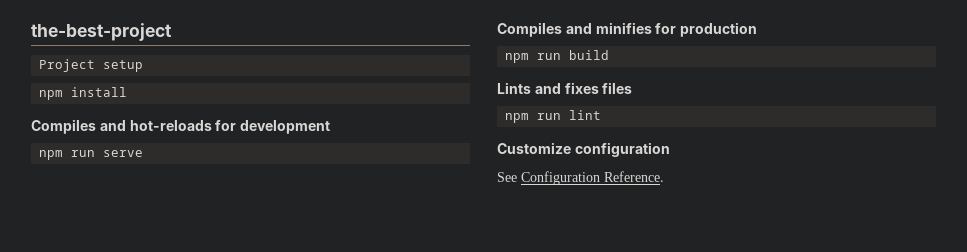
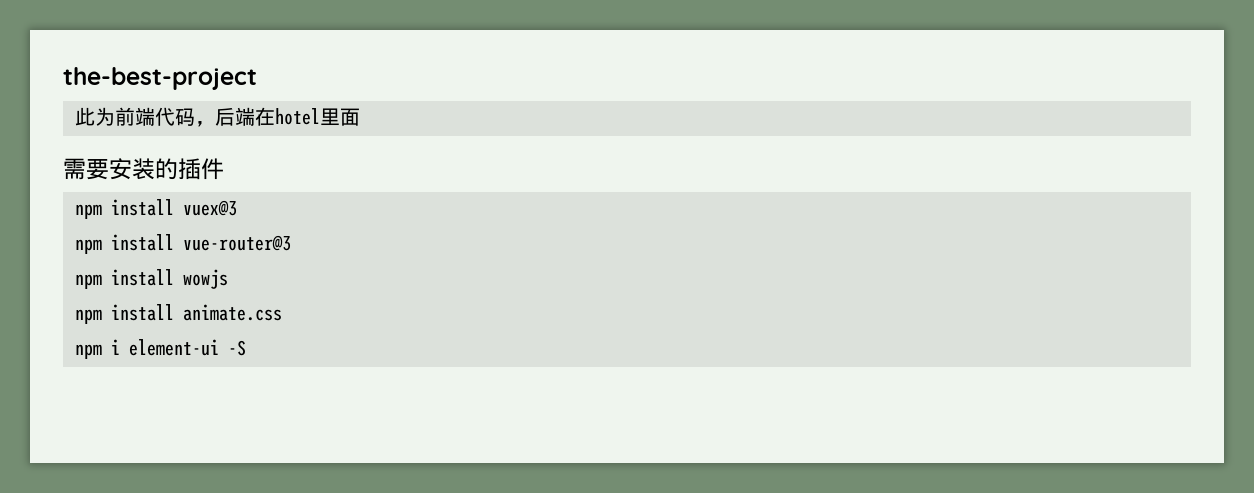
- Project setup
- npm install
- Compiles and hot-reloads for development
- npm run serve
- Compiles and minifies for production
- npm run build
- Lints and fixes files
- npm run lint
- Customize configuration
- See Configuration Reference.
+ 此为前端代码，后端在hotel里面
+ 需要安装的插件
+ npm install vuex@3
+ npm install vue-router@3
+ npm install wowjs
+ npm install animate.css
+ npm i element-ui -S

